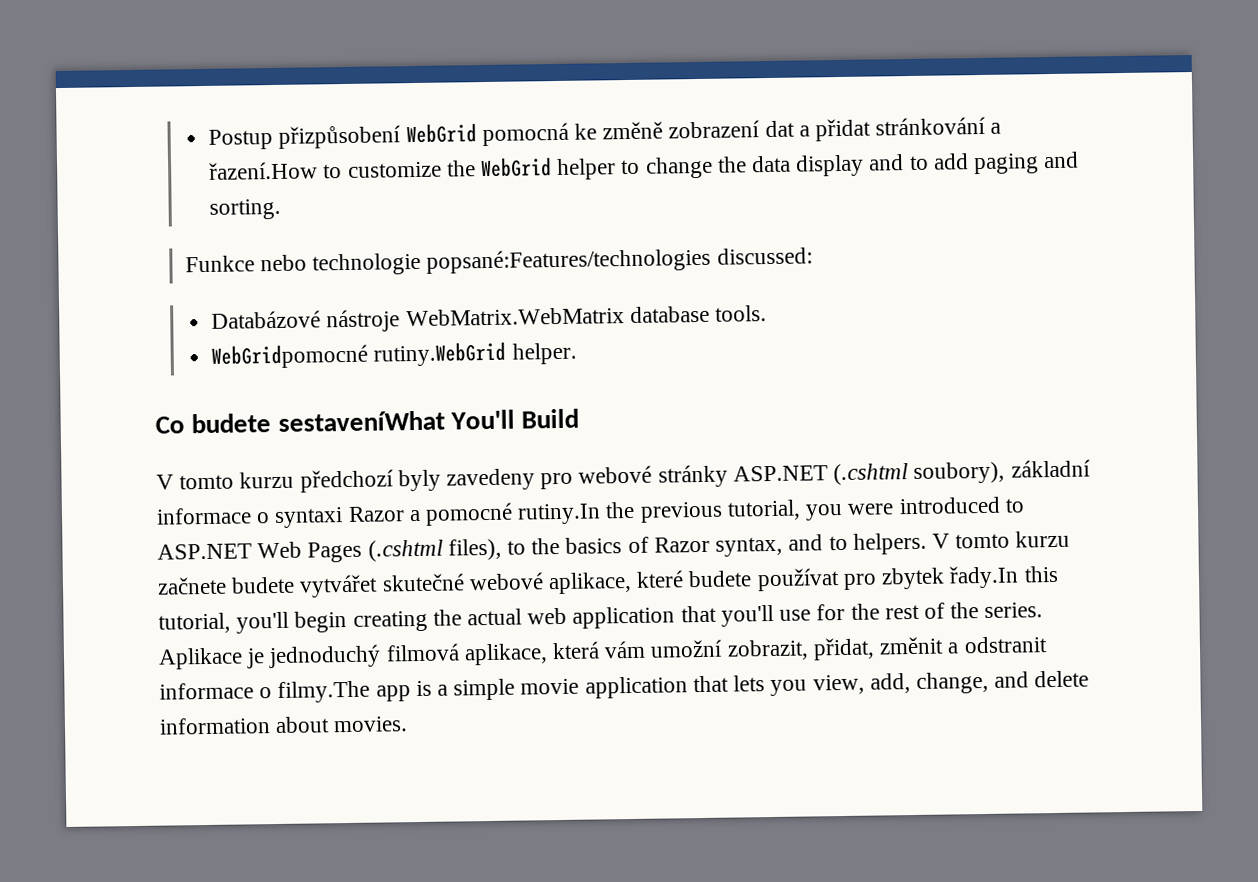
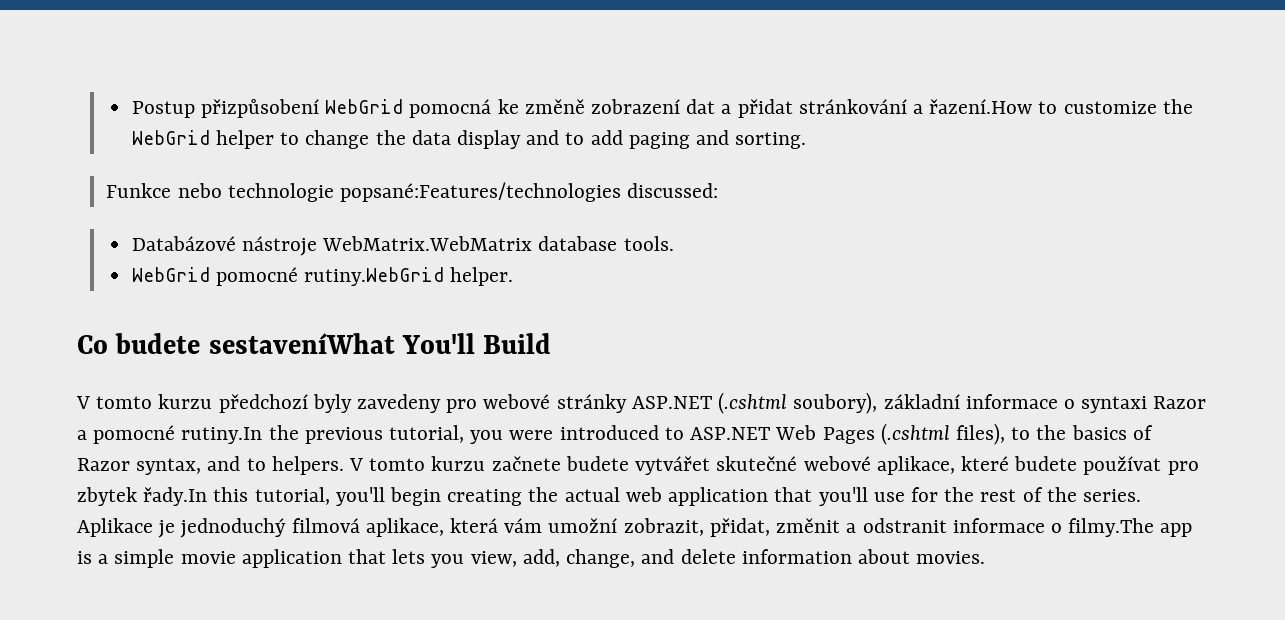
- WebGridpomocné rutiny.WebGrid helper.
+ WebGrid pomocné rutiny.WebGrid helper.

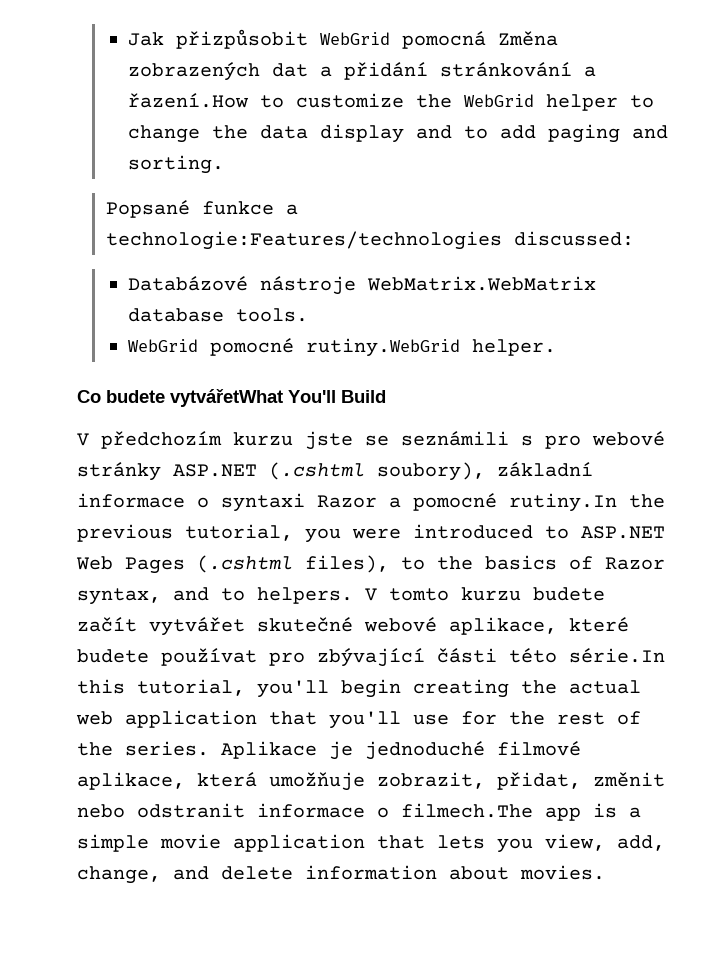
- Postup přizpůsobení WebGrid pomocná ke změně zobrazení dat a přidat stránkování a řazení.How to customize the WebGrid helper to change the data display and to add paging and sorting.
+ Jak přizpůsobit WebGrid pomocná Změna zobrazených dat a přidání stránkování a řazení.How to customize the WebGrid helper to change the data display and to add paging and sorting.
- Funkce nebo technologie popsané:Features/technologies discussed:
+ Popsané funkce a technologie:Features/technologies discussed:
- Co budete sestaveníWhat You'll Build
+ Co budete vytvářetWhat You'll Build
- V tomto kurzu předchozí byly zavedeny pro webové stránky ASP.NET (.cshtml soubory), základní informace o syntaxi Razor a pomocné rutiny.In the previous tutorial, you were introduced to ASP.NET Web Pages (.cshtml files), to the basics of Razor syntax, and to helpers.
+ V předchozím kurzu jste se seznámili s pro webové stránky ASP.NET (.cshtml soubory), základní informace o syntaxi Razor a pomocné rutiny.In the previous tutorial, you were introduced to ASP.NET Web Pages (.cshtml files), to the basics of Razor syntax, and to helpers.
- V tomto kurzu začnete budete vytvářet skutečné webové aplikace, které budete používat pro zbytek řady.In this tutorial, you'll begin creating the actual web application that you'll use for the rest of the series.
+ V tomto kurzu budete začít vytvářet skutečné webové aplikace, které budete používat pro zbývající části této série.In this tutorial, you'll begin creating the actual web application that you'll use for the rest of the series.
- Aplikace je jednoduchý filmová aplikace, která vám umožní zobrazit, přidat, změnit a odstranit informace o filmy.The app is a simple movie application that lets you view, add, change, and delete information about movies.
+ Aplikace je jednoduché filmové aplikace, která umožňuje zobrazit, přidat, změnit nebo odstranit informace o filmech.The app is a simple movie application that lets you view, add, change, and delete information about movies.

